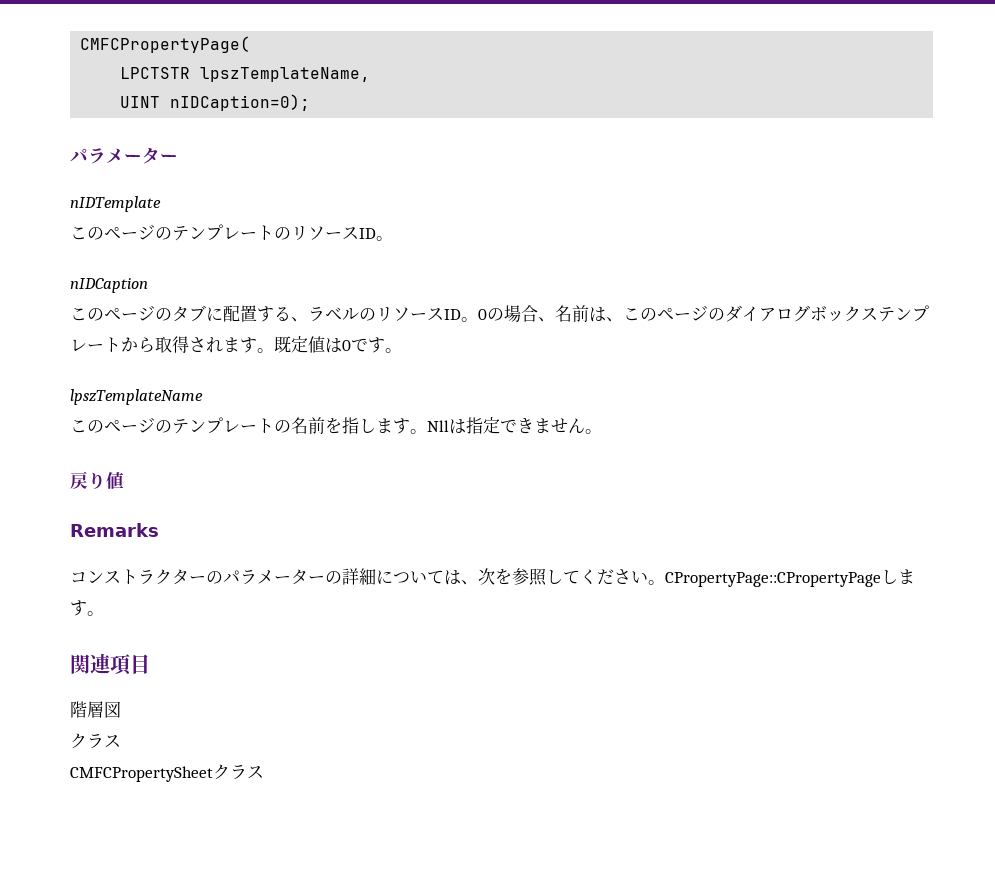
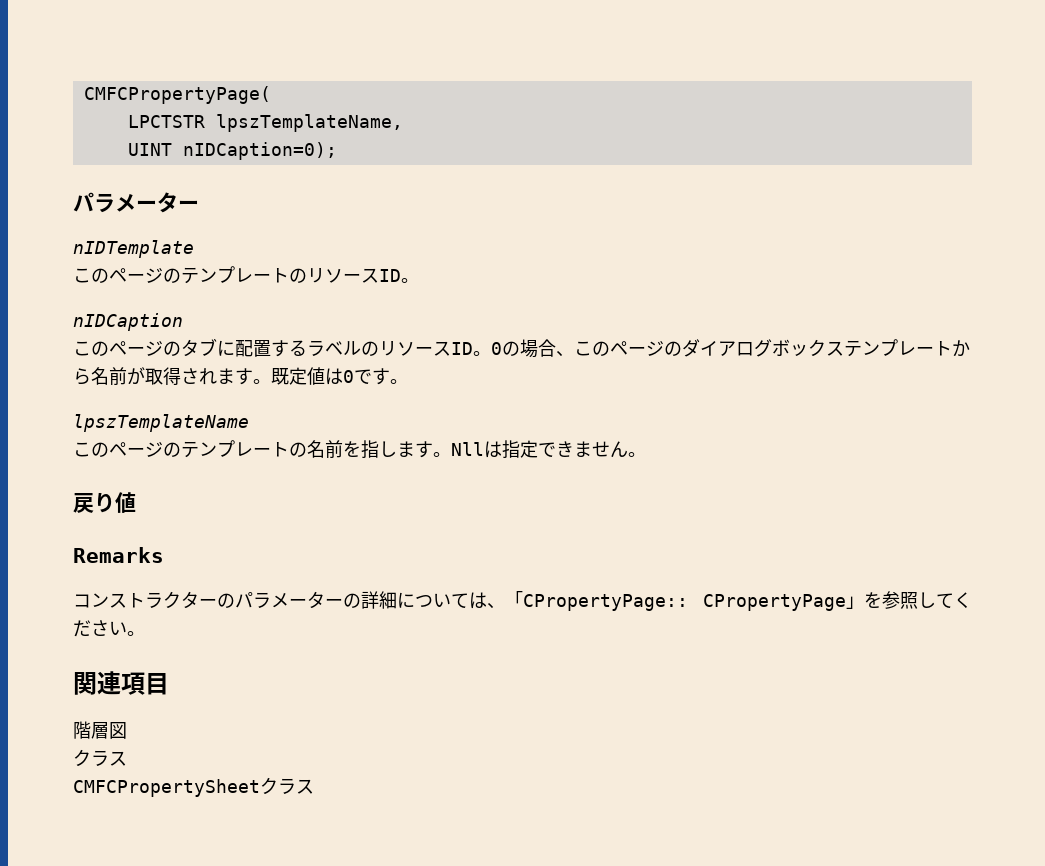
- このページのタブに配置する、ラベルのリソースID。
+ このページのタブに配置するラベルのリソースID。
- 0の場合、名前は、このページのダイアログボックステンプレートから取得されます。
+ 0の場合、このページのダイアログボックステンプレートから名前が取得されます。
- コンストラクターのパラメーターの詳細については、次を参照してください。CPropertyPage::CPropertyPageします。
+ コンストラクターのパラメーターの詳細については、「CPropertyPage:: CPropertyPage」を参照してください。

